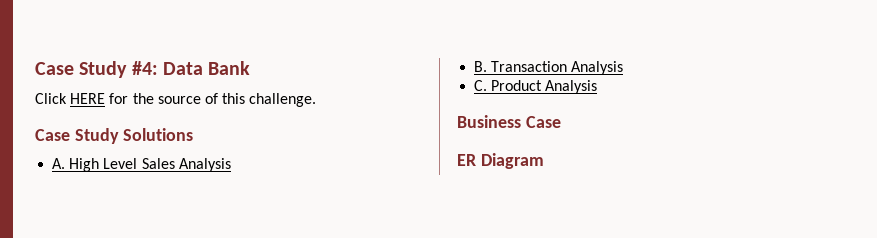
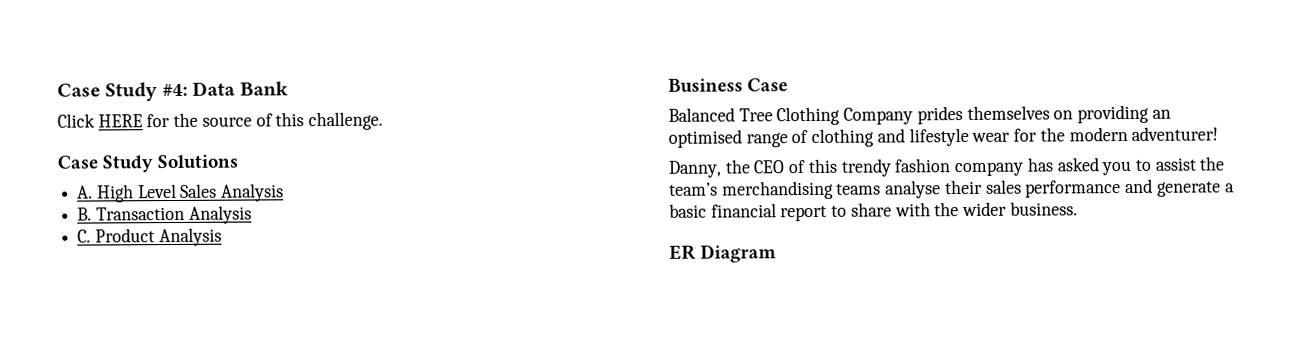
+ Balanced Tree Clothing Company prides themselves on providing an optimised range of clothing and lifestyle wear for the modern adventurer!
+ Danny, the CEO of this trendy fashion company has asked you to assist the team’s merchandising teams analyse their sales performance and generate a basic financial report to share with the wider business.

